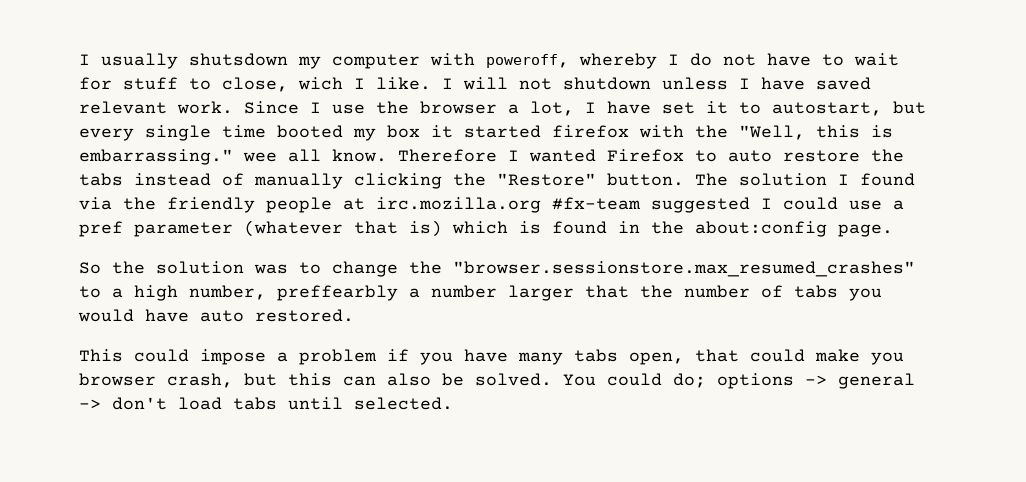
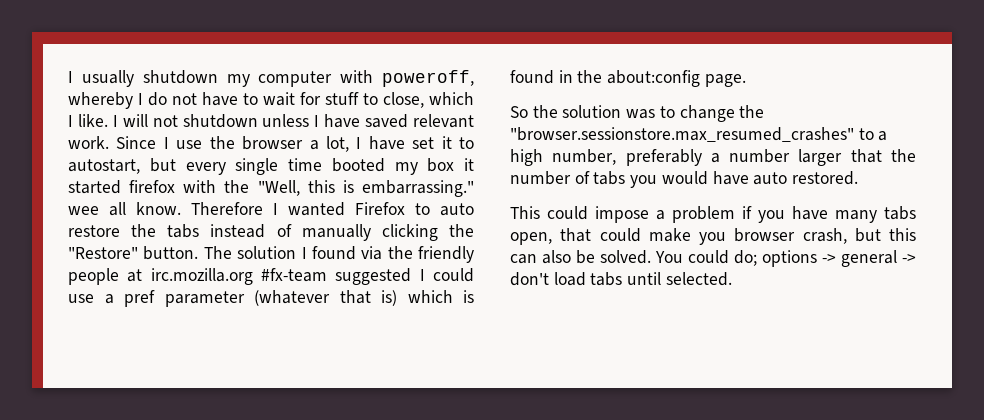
- I usually shutsdown my computer with poweroff, whereby I do not have to wait for stuff to close, wich I like.
+ I usually shutdown my computer with poweroff, whereby I do not have to wait for stuff to close, which I like.
- So the solution was to change the "browser.sessionstore.max_resumed_crashes" to a high number, preffearbly a number larger that the number of tabs you would have auto restored.
+ So the solution was to change the "browser.sessionstore.max_resumed_crashes" to a high number, preferably a number larger that the number of tabs you would have auto restored.

